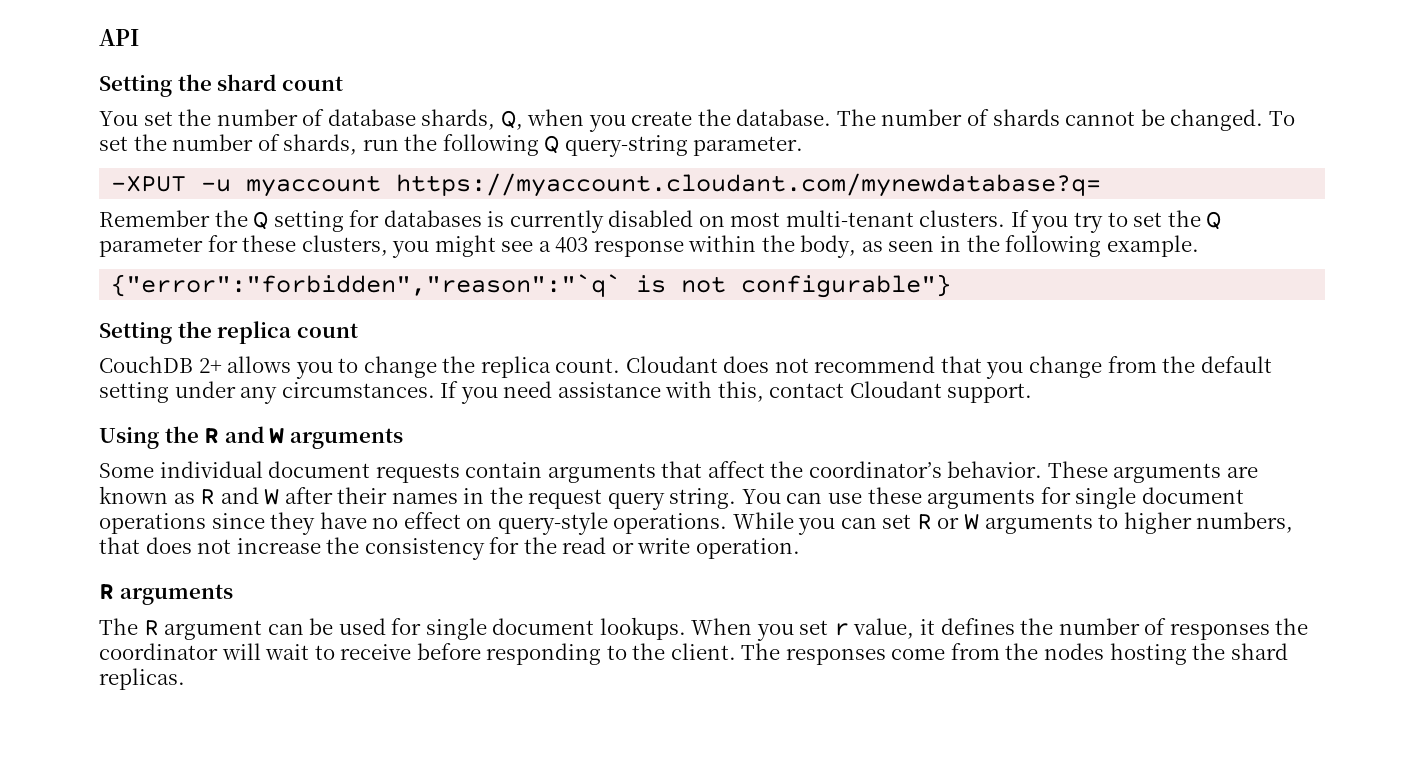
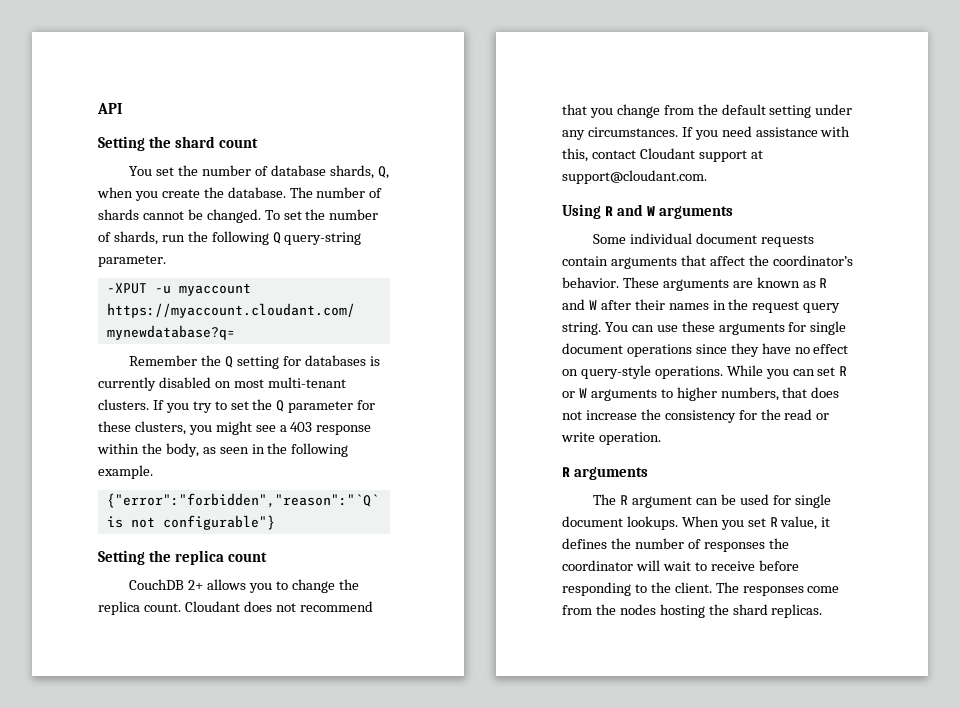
- {"error":"forbidden","reason":"`q` is not configurable"}
+ {"error":"forbidden","reason":"`Q` is not configurable"}
- If you need assistance with this, contact Cloudant support.
+ If you need assistance with this, contact Cloudant support at support@cloudant.com.
- Using the R and W arguments
+ Using R and W arguments
- When you set r value, it defines the number of responses the coordinator will wait to receive before responding to the client.
+ When you set R value, it defines the number of responses the coordinator will wait to receive before responding to the client.

